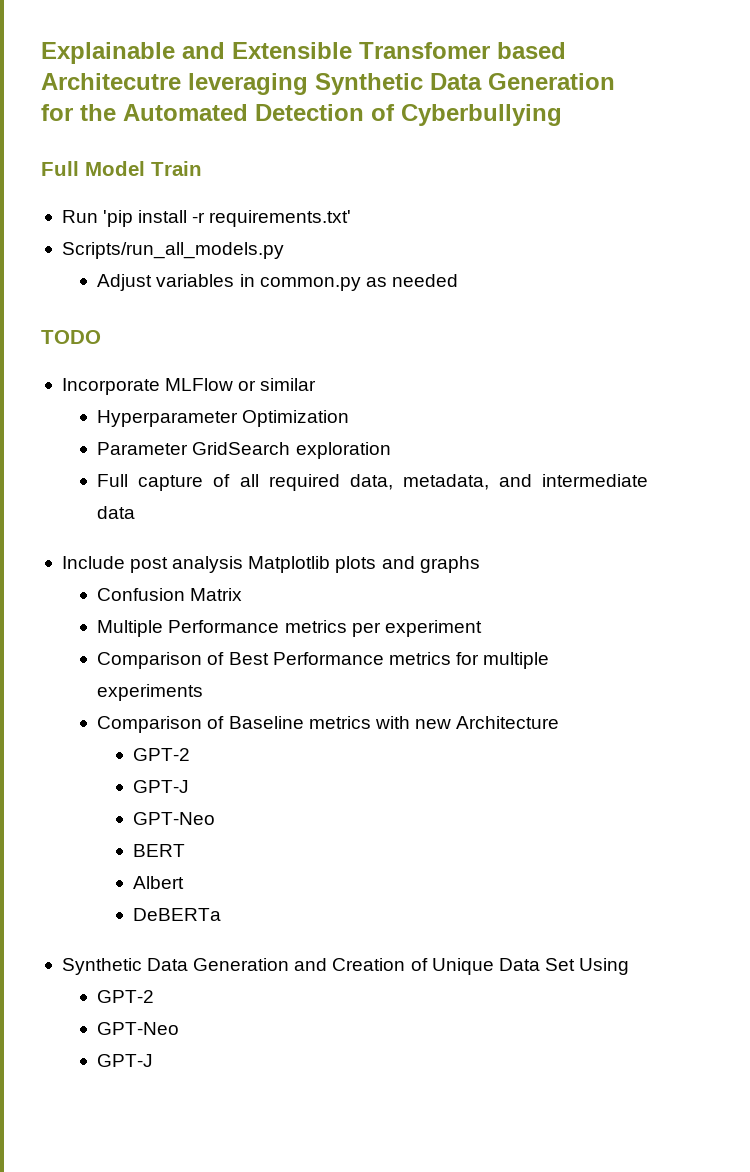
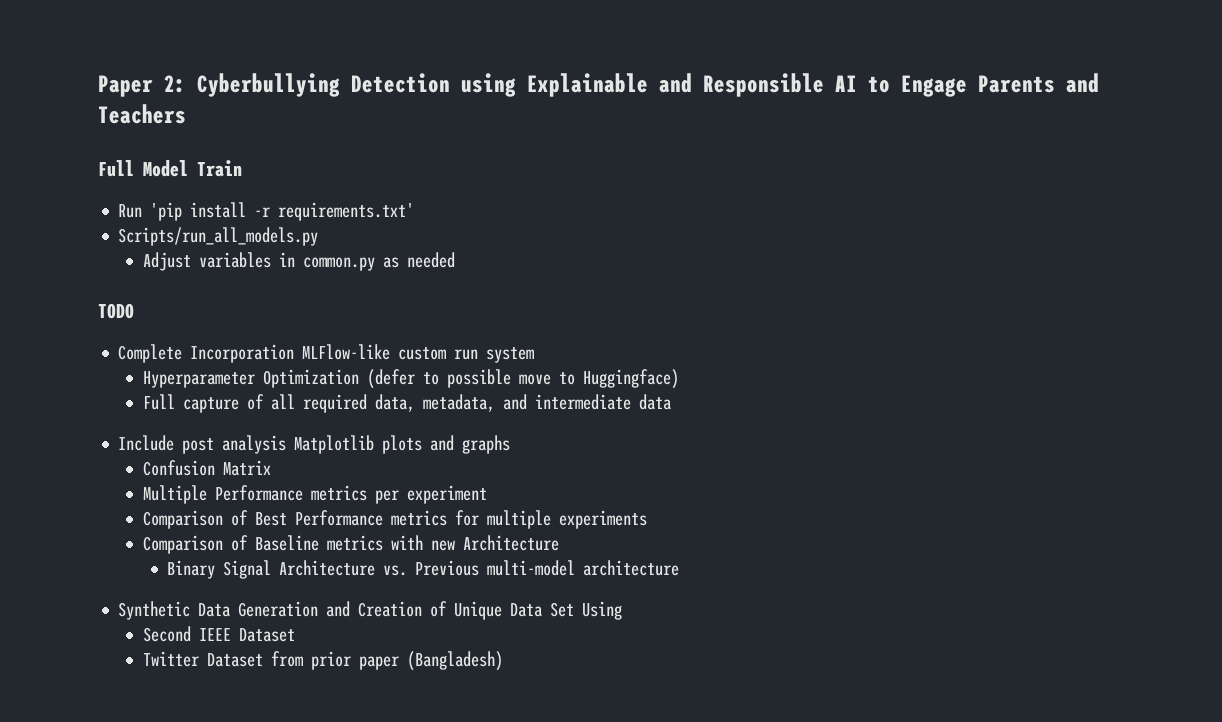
- Explainable and Extensible Transfomer based Architecutre leveraging Synthetic Data Generation for the Automated Detection of Cyberbullying
+ Paper 2: Cyberbullying Detection using Explainable and Responsible AI to Engage Parents and Teachers
- Incorporate MLFlow or similar
- Hyperparameter Optimization
- Parameter GridSearch exploration
+ Complete Incorporation MLFlow-like custom run system
+ Hyperparameter Optimization (defer to possible move to Huggingface)
  Comparison of Baseline metrics with new Architecture
- GPT-2
- GPT-J
- GPT-Neo
- BERT
- Albert
- DeBERTa
+ Binary Signal Architecture vs. Previous multi-model architecture
  Synthetic Data Generation and Creation of Unique Data Set Using
- GPT-2
- GPT-Neo
- GPT-J
+ Second IEEE Dataset
+ Twitter Dataset from prior paper (Bangladesh)

